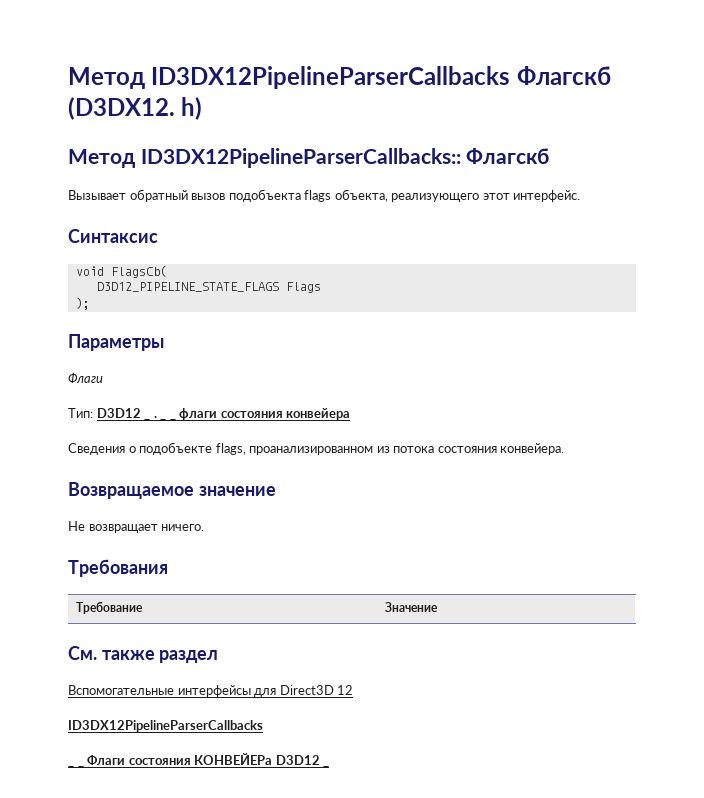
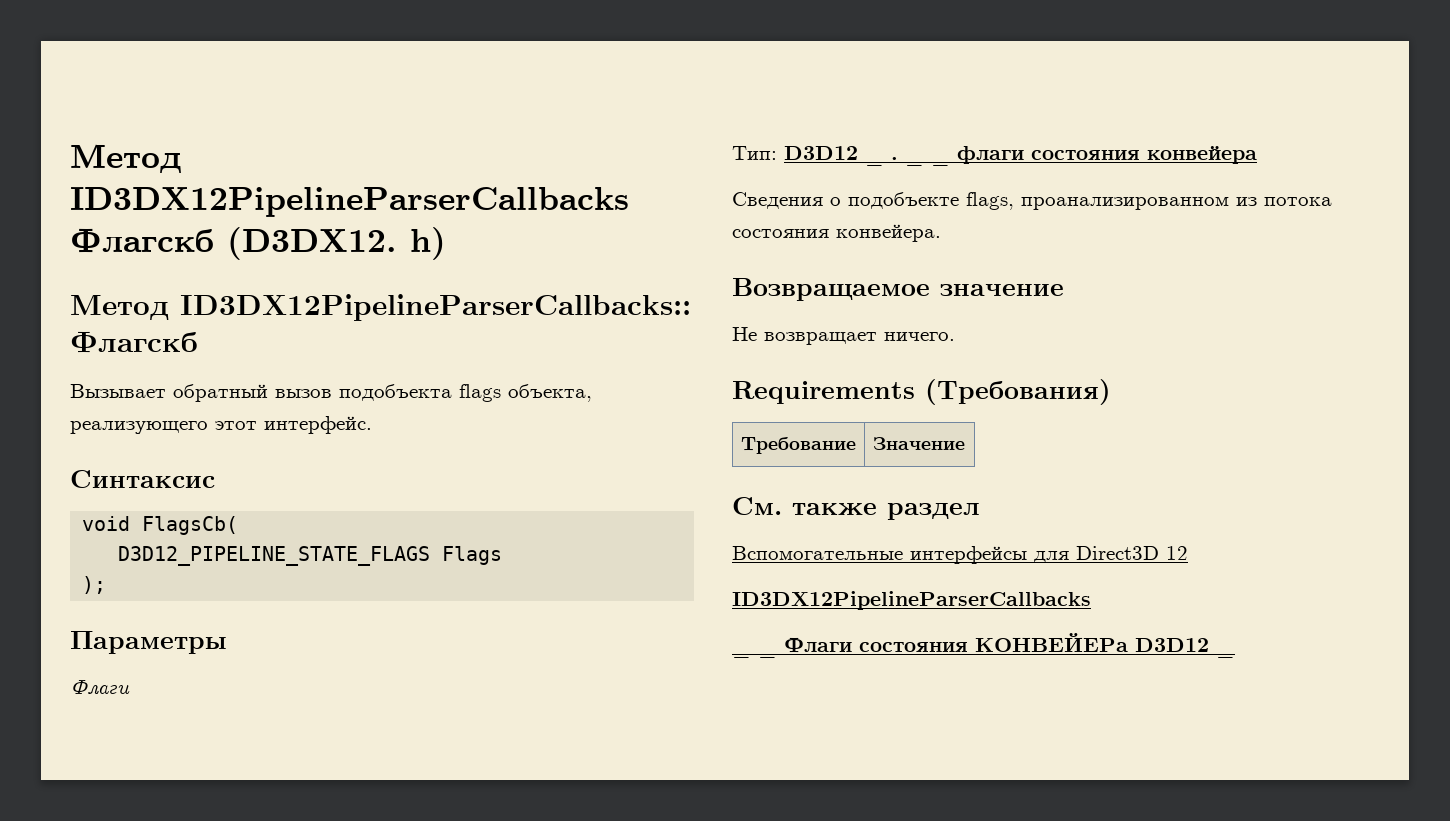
- Требования
+ Requirements (Требования)

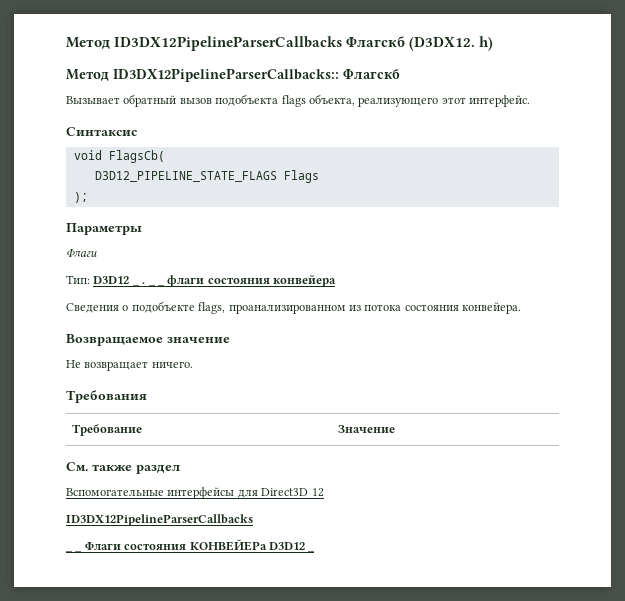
- Requirements (Требования)
+ Требования

